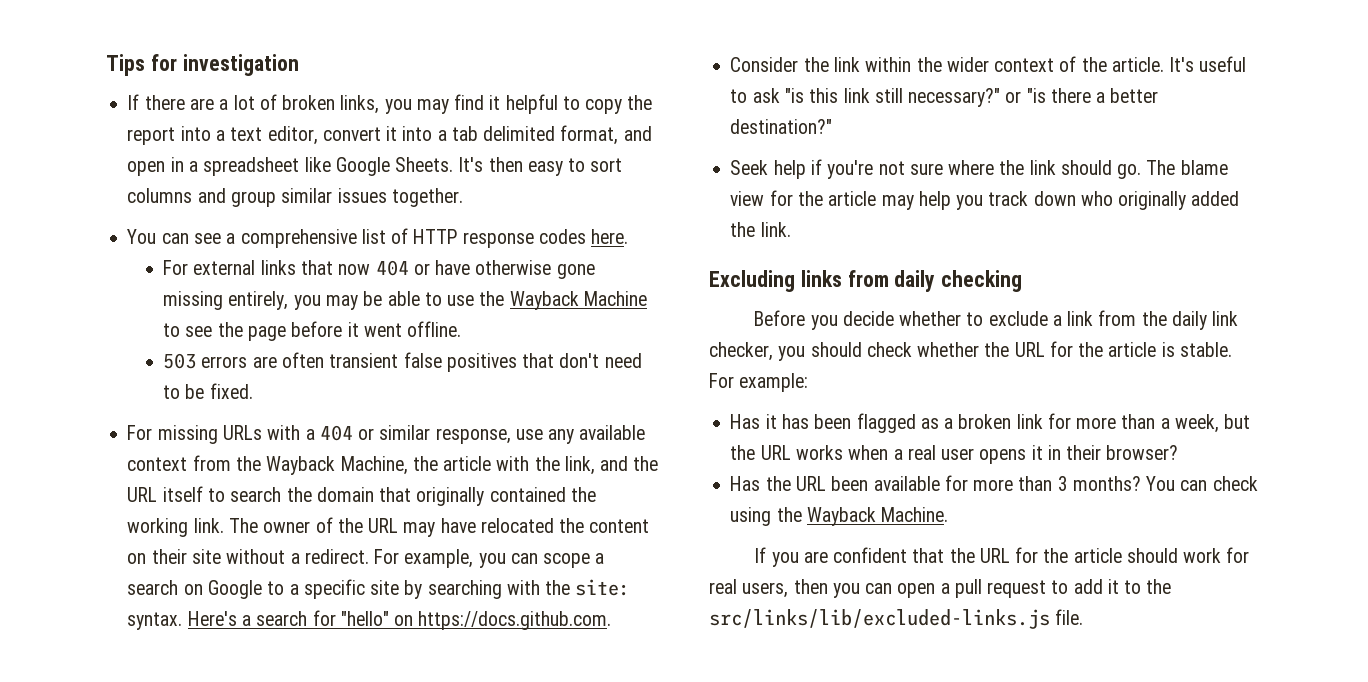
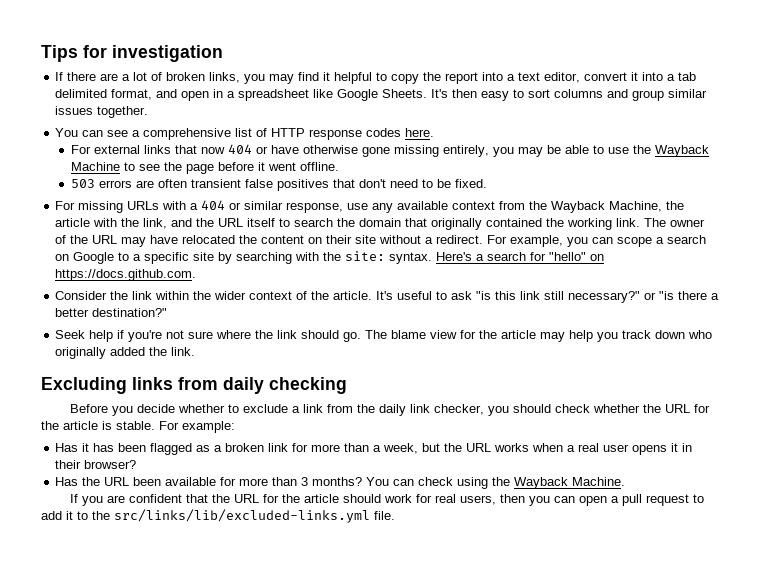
- If you are confident that the URL for the article should work for real users, then you can open a pull request to add it to the src/links/lib/excluded-links.js file.
+ If you are confident that the URL for the article should work for real users, then you can open a pull request to add it to the src/links/lib/excluded-links.yml file.

